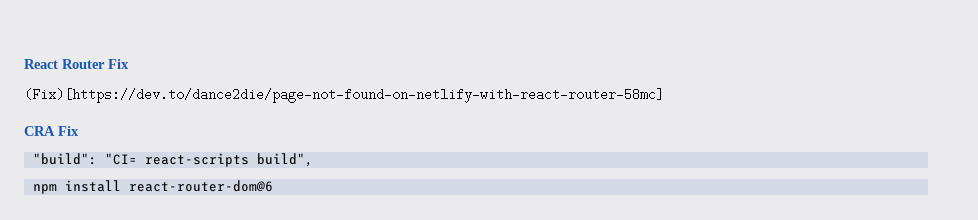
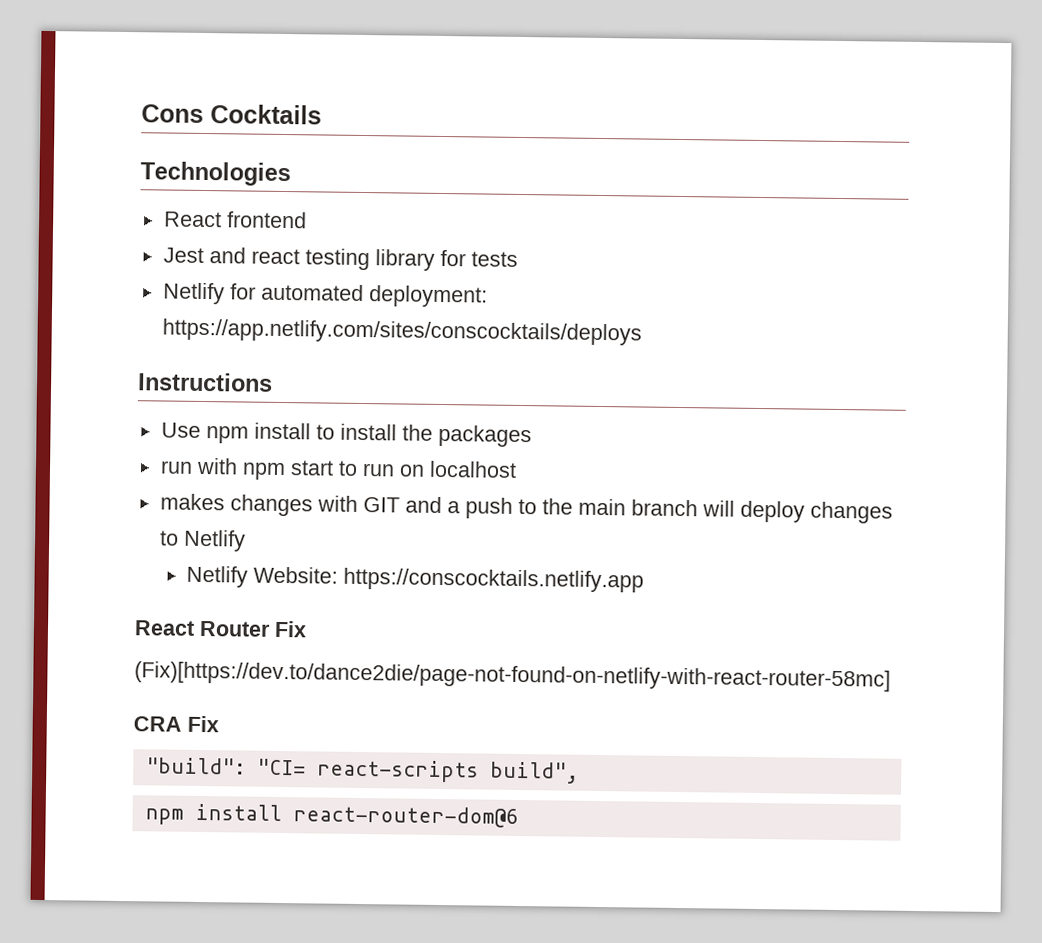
+ Cons Cocktails
+ Technologies
+ React frontend
+ Jest and react testing library for tests
+ Netlify for automated deployment: https://app.netlify.com/sites/conscocktails/deploys
+ Instructions
+ Use npm install to install the packages
+ run with npm start to run on localhost
+ makes changes with GIT and a push to the main branch will deploy changes to Netlify
+ Netlify Website: https://conscocktails.netlify.app

